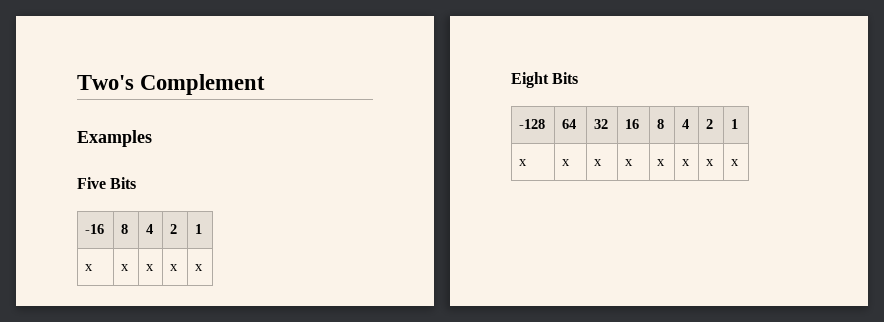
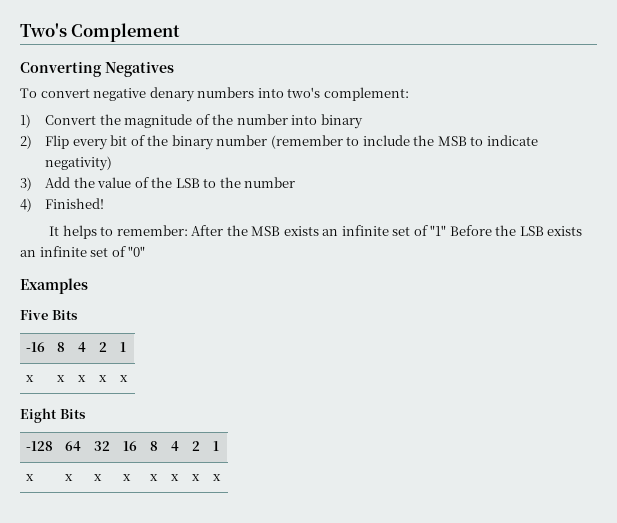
+ Converting Negatives
+ To convert negative denary numbers into two's complement:
+ 1) Convert the magnitude of the number into binary
+ 2) Flip every bit of the binary number (remember to include the MSB to indicate negativity)
+ 3) Add the value of the LSB to the number
+ 4) Finished!
+ It helps to remember: After the MSB exists an infinite set of "1" Before the LSB exists an infinite set of "0"

